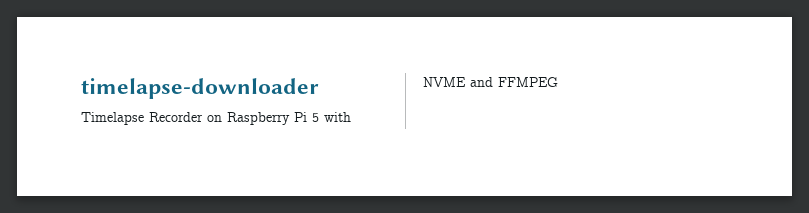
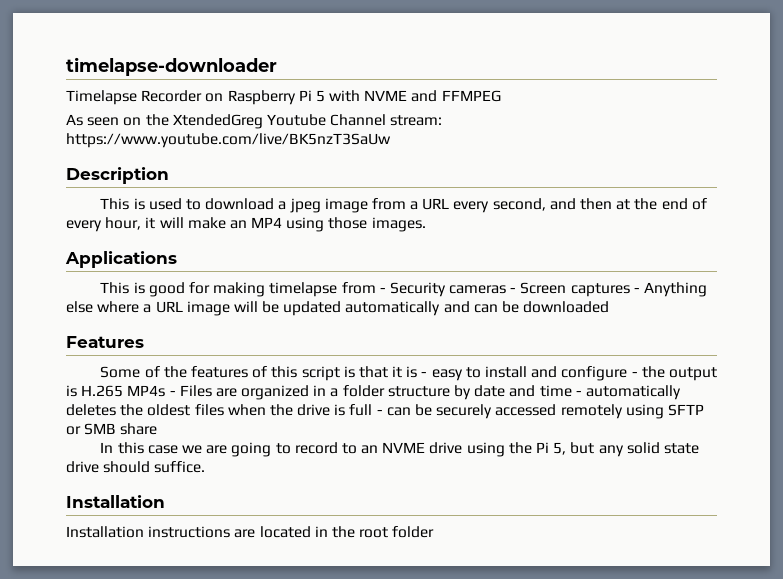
+ As seen on the XtendedGreg Youtube Channel stream: https://www.youtube.com/live/BK5nzT3SaUw
+ Description
+ This is used to download a jpeg image from a URL every second, and then at the end of every hour, it will make an MP4 using those images.
+ Applications
+ This is good for making timelapse from - Security cameras - Screen captures - Anything else where a URL image will be updated automatically and can be downloaded
+ Features
+ Some of the features of this script is that it is - easy to install and configure - the output is H.265 MP4s - Files are organized in a folder structure by date and time - automatically deletes the oldest files when the drive is full - can be securely accessed remotely using SFTP or SMB share
+ In this case we are going to record to an NVME drive using the Pi 5, but any solid state drive should suffice.
+ Installation
+ Installation instructions are located in the root folder

